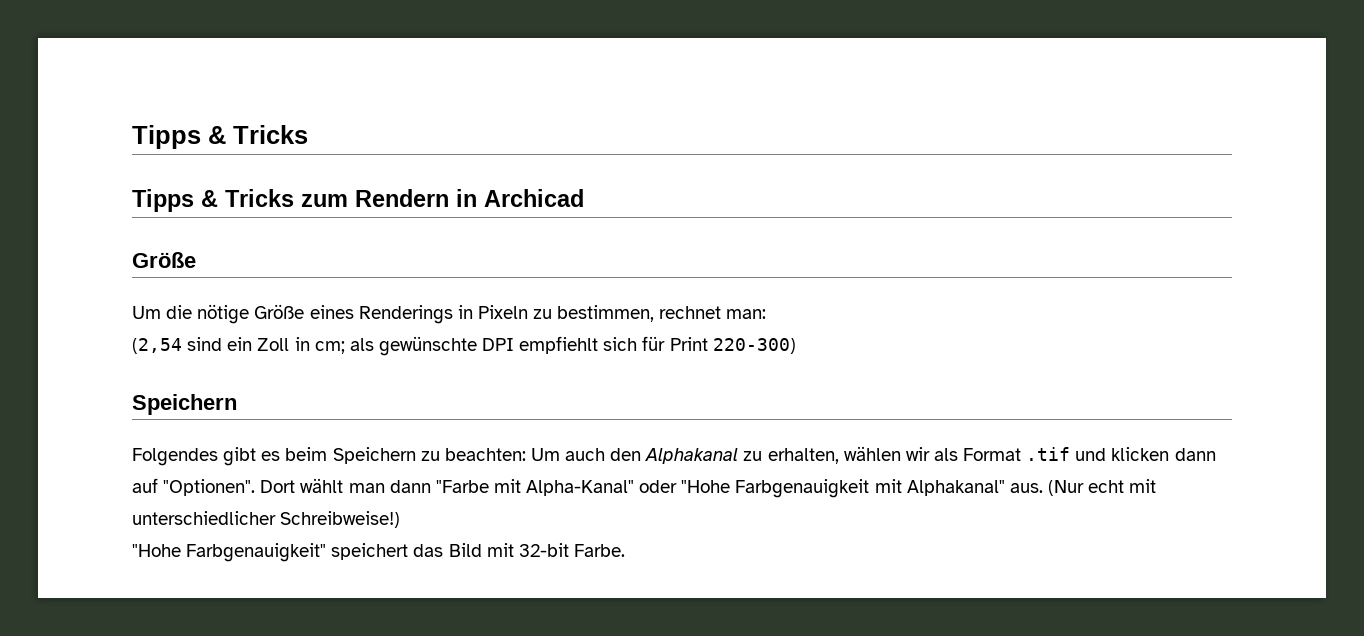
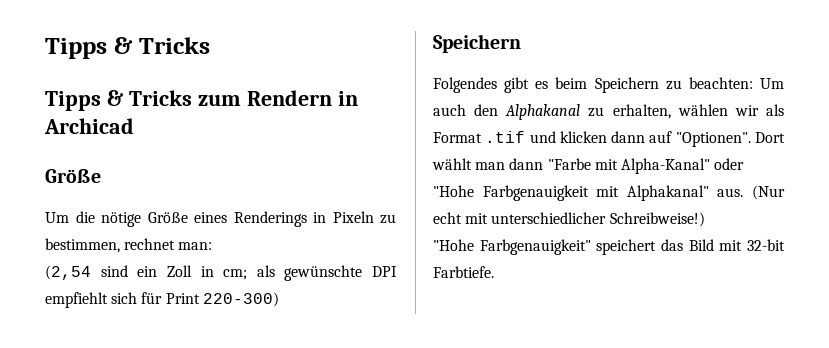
- "Hohe Farbgenauigkeit" speichert das Bild mit 32-bit Farbe.
+ "Hohe Farbgenauigkeit" speichert das Bild mit 32-bit Farbtiefe.

